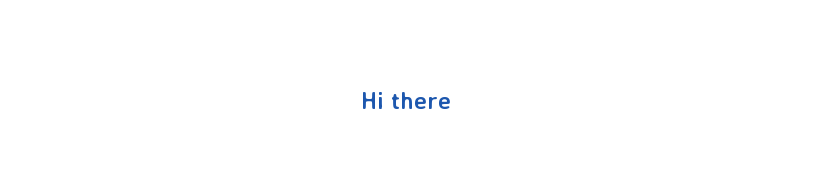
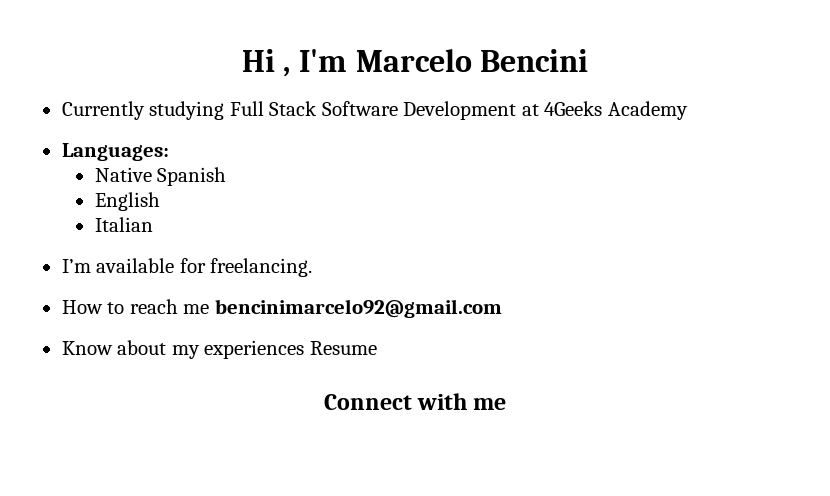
- Hi there
+ Hi , I'm Marcelo Bencini
+ Currently studying Full Stack Software Development at 4Geeks Academy
+ Languages:
+ Native Spanish
+ English
+ Italian
+ I’m available for freelancing.
+ How to reach me bencinimarcelo92@gmail.com
+ Know about my experiences Resume
+ Connect with me

